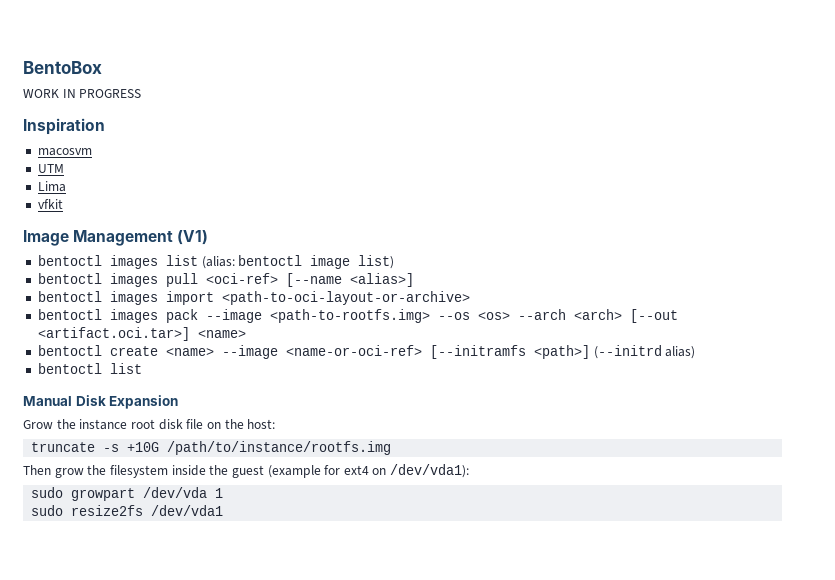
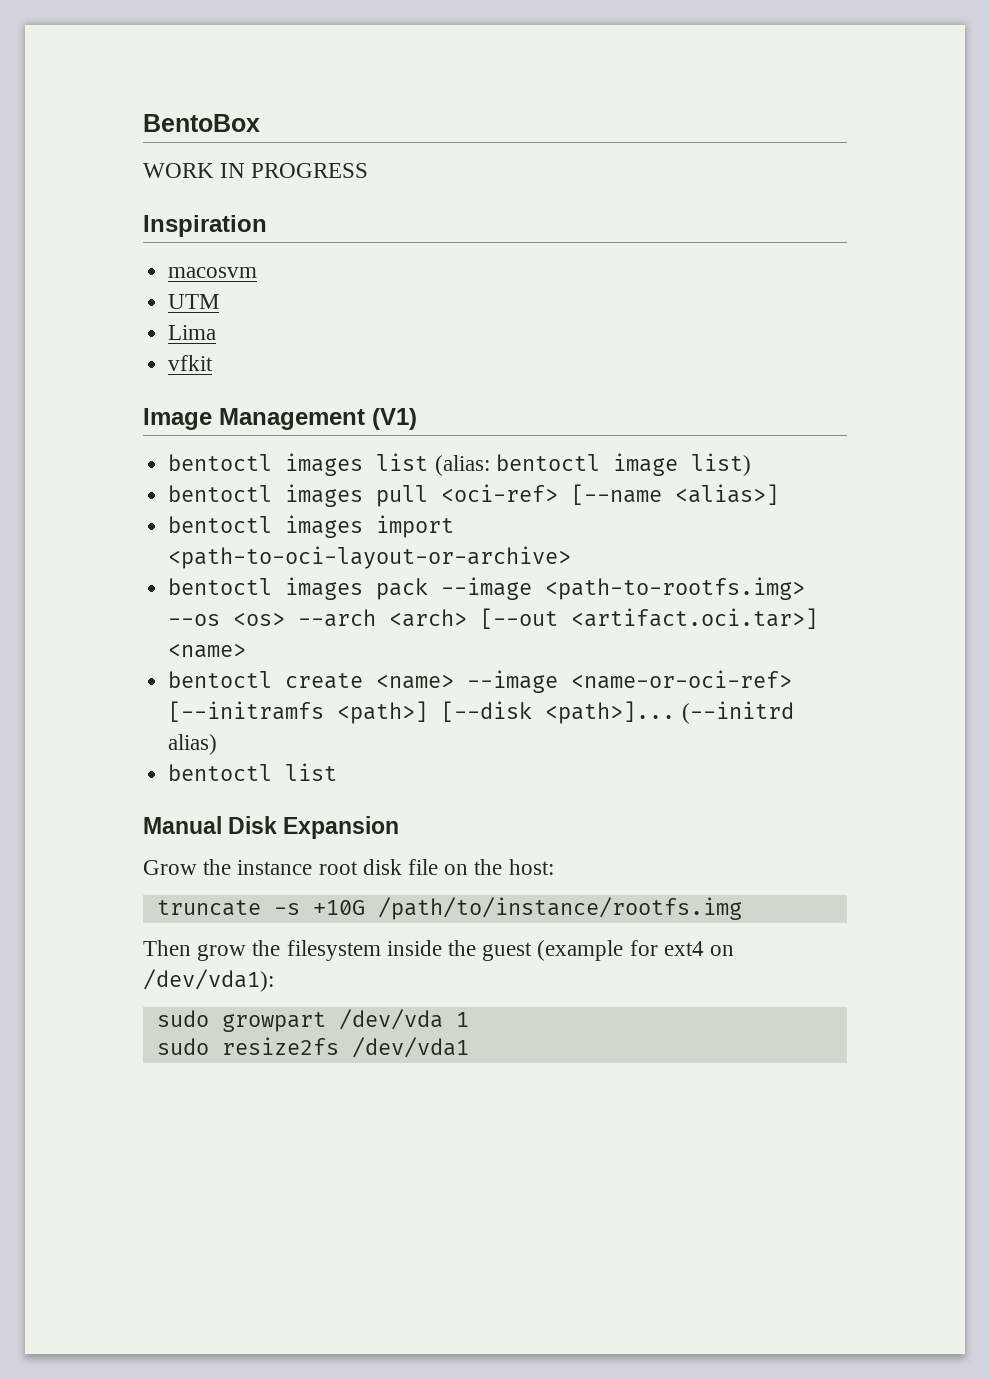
- bentoctl create <name> --image <name-or-oci-ref> [--initramfs <path>] (--initrd alias)
+ bentoctl create <name> --image <name-or-oci-ref> [--initramfs <path>] [--disk <path>]... (--initrd alias)

